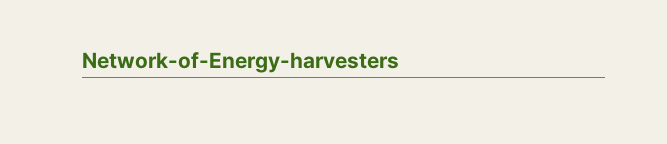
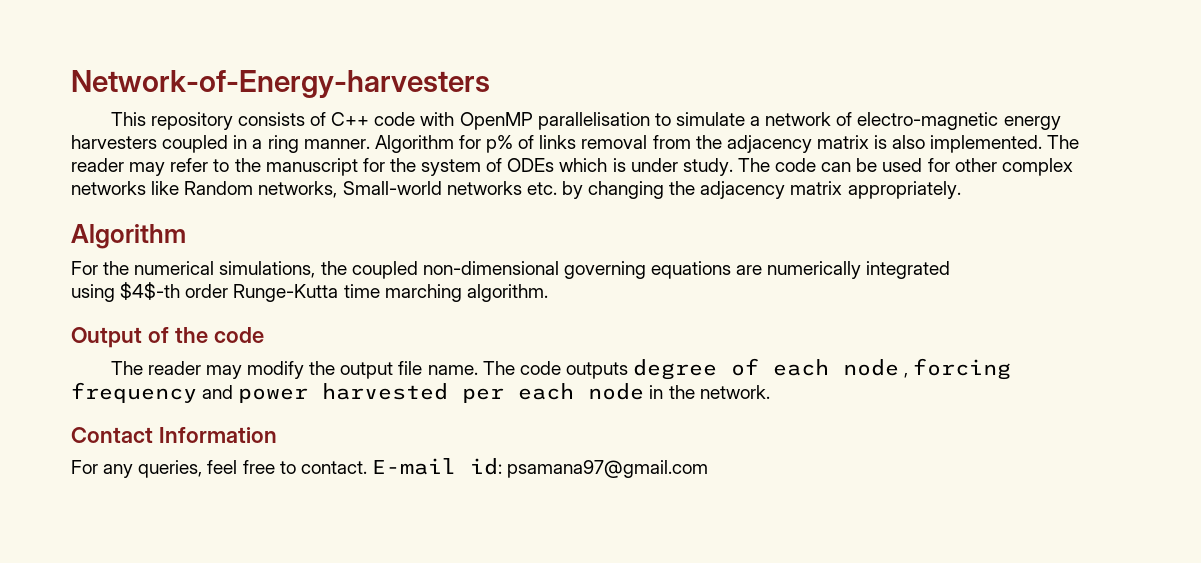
+ This repository consists of C++ code with OpenMP parallelisation to simulate a network of electro-magnetic energy harvesters coupled in a ring manner. Algorithm for p% of links removal from the adjacency matrix is also implemented. The reader may refer to the manuscript for the system of ODEs which is under study. The code can be used for other complex networks like Random networks, Small-world networks etc. by changing the adjacency matrix appropriately.
+ Algorithm
+ For the numerical simulations, the coupled non-dimensional governing equations are numerically integrated
+ using $4$-th order Runge-Kutta time marching algorithm.
+ Output of the code
+ The reader may modify the output file name. The code outputs degree of each node , forcing frequency and power harvested per each node in the network.
+ Contact Information
+ For any queries, feel free to contact. E-mail id: psamana97@gmail.com

